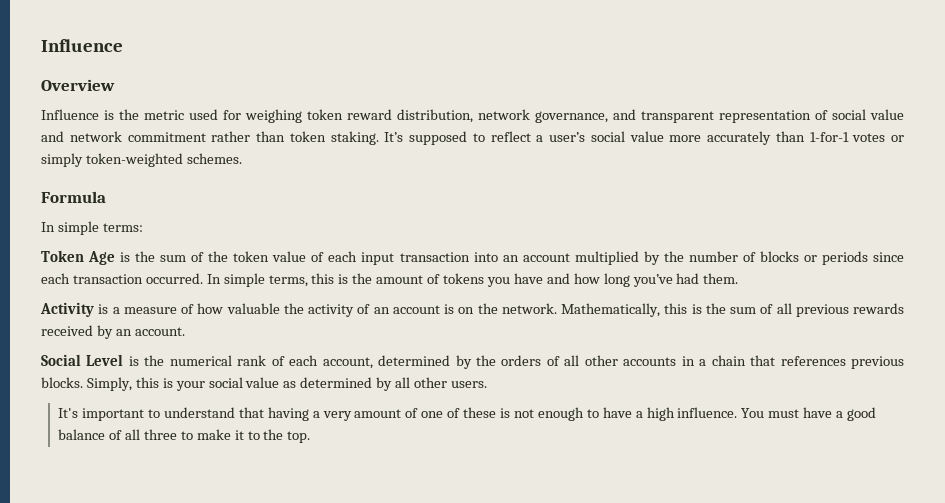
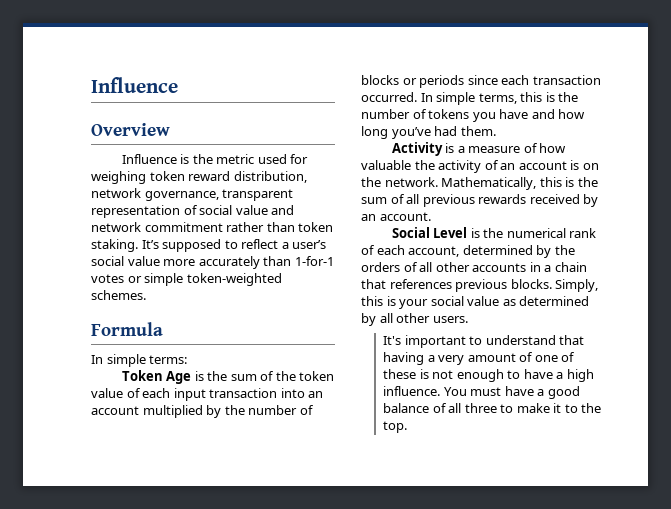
- Influence is the metric used for weighing token reward distribution, network governance, and transparent representation of social value and network commitment rather than token staking.
+ Influence is the metric used for weighing token reward distribution, network governance, transparent representation of social value and network commitment rather than token staking.
- It’s supposed to reflect a user’s social value more accurately than 1-for-1 votes or simply token-weighted schemes.
+ It’s supposed to reflect a user’s social value more accurately than 1-for-1 votes or simple token-weighted schemes.
- In simple terms, this is the amount of tokens you have and how long you’ve had them.
+ In simple terms, this is the number of tokens you have and how long you’ve had them.

